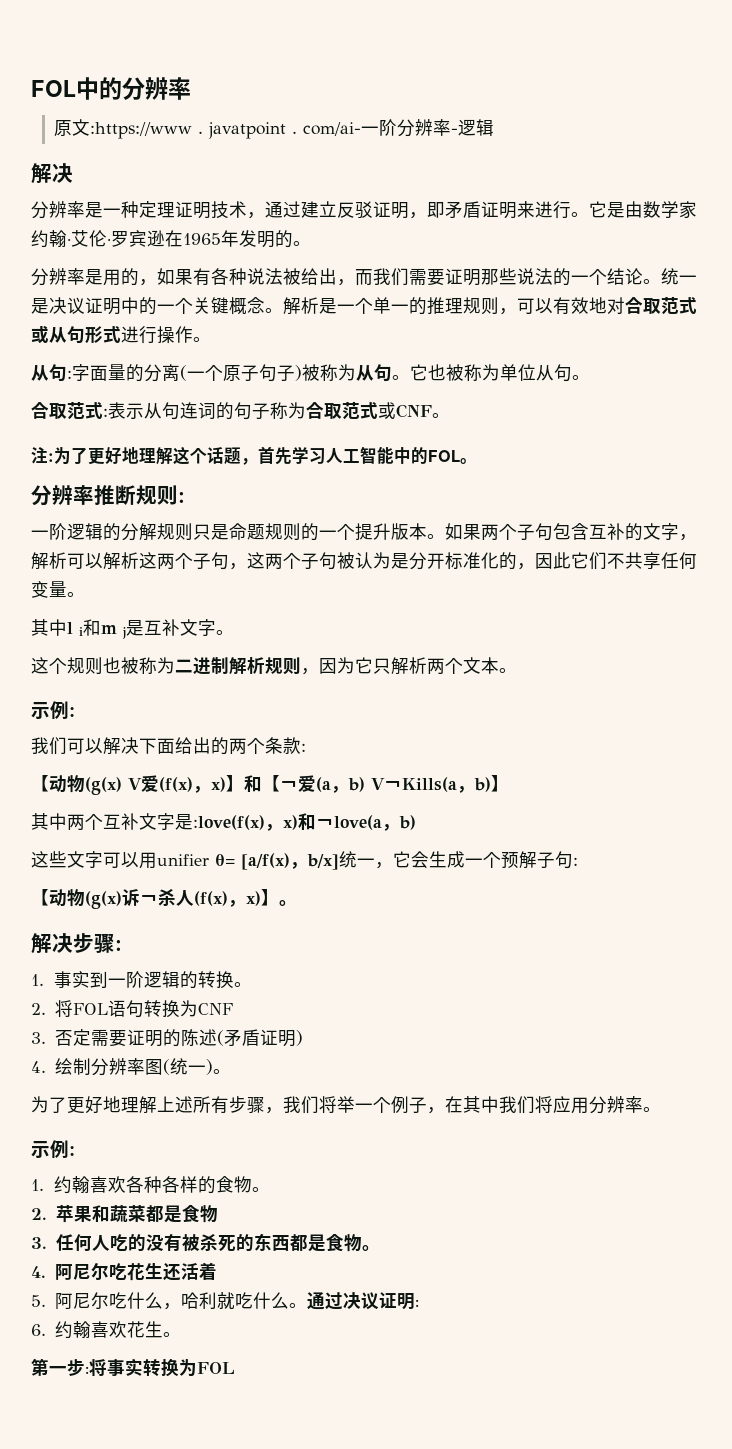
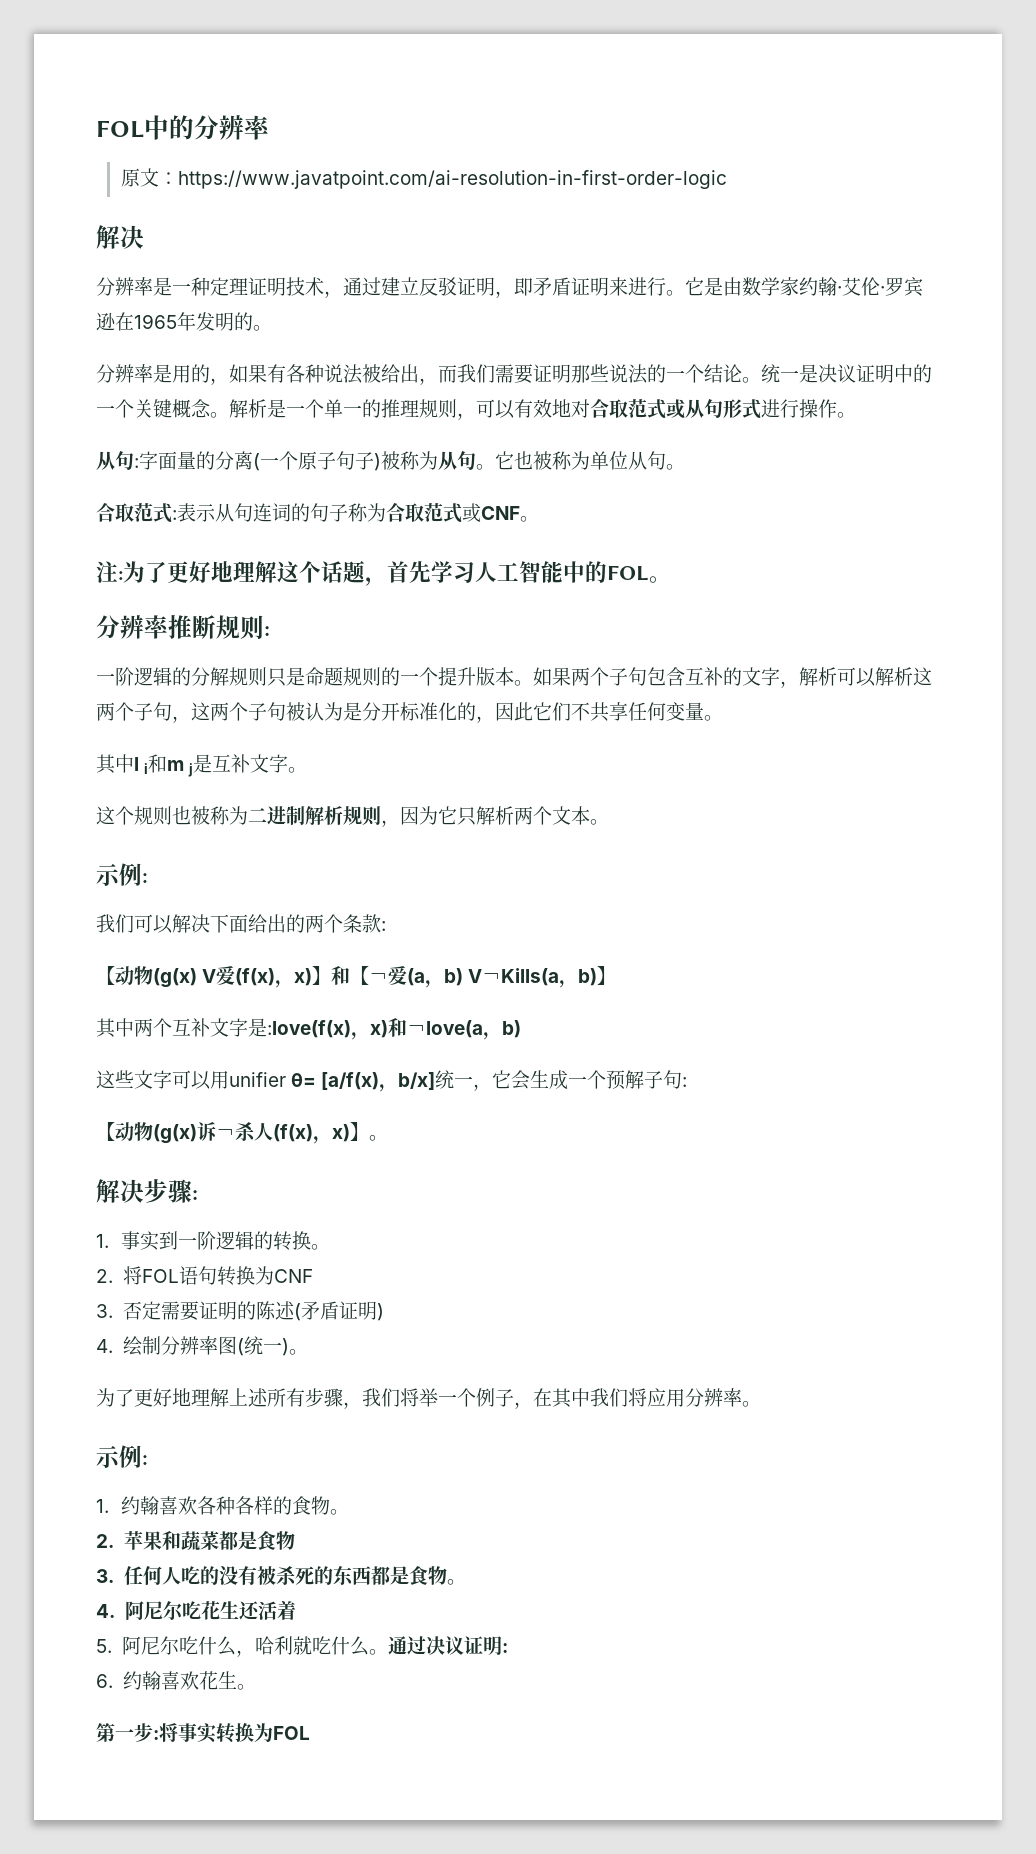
- 原文:https://www . javatpoint . com/ai-一阶分辨率-逻辑
+ 原文：https://www.javatpoint.com/ai-resolution-in-first-order-logic

